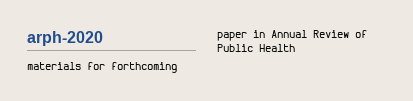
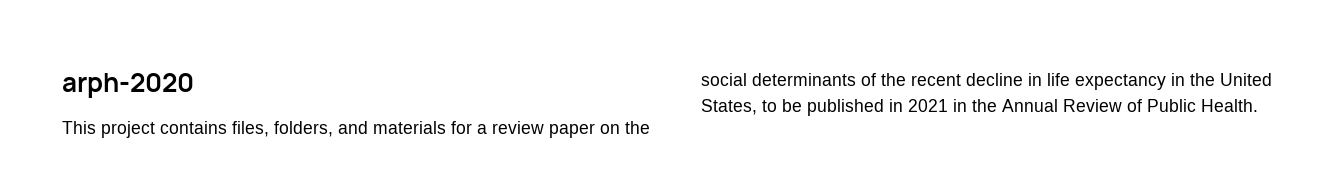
- materials for forthcoming paper in Annual Review of Public Health
+ This project contains files, folders, and materials for a review paper on the social determinants of the recent decline in life expectancy in the United States, to be published in 2021 in the Annual Review of Public Health.

